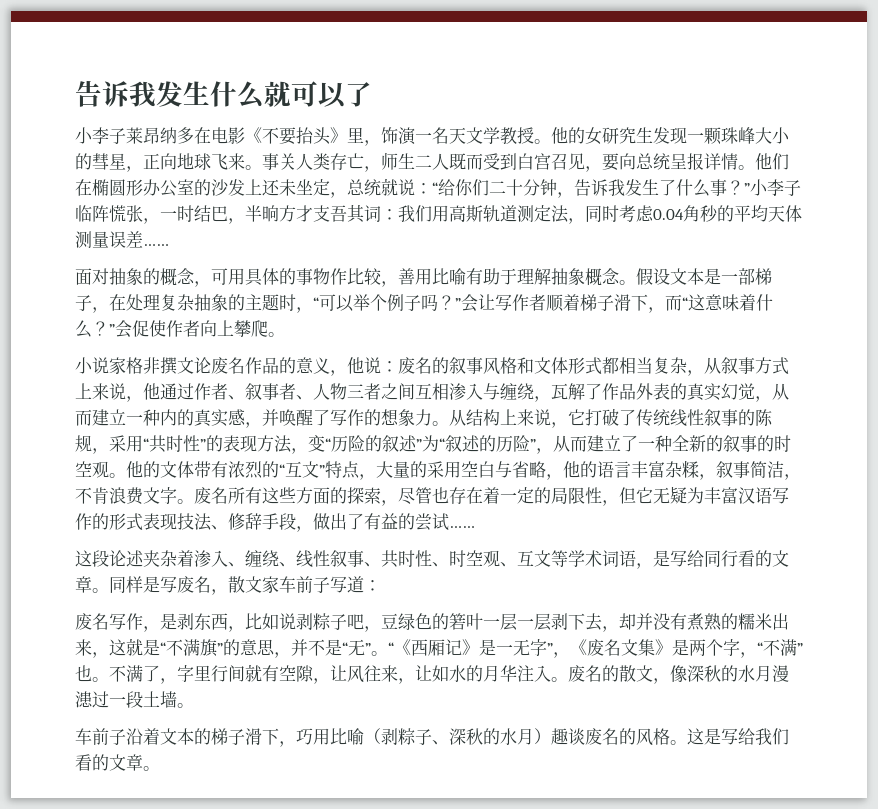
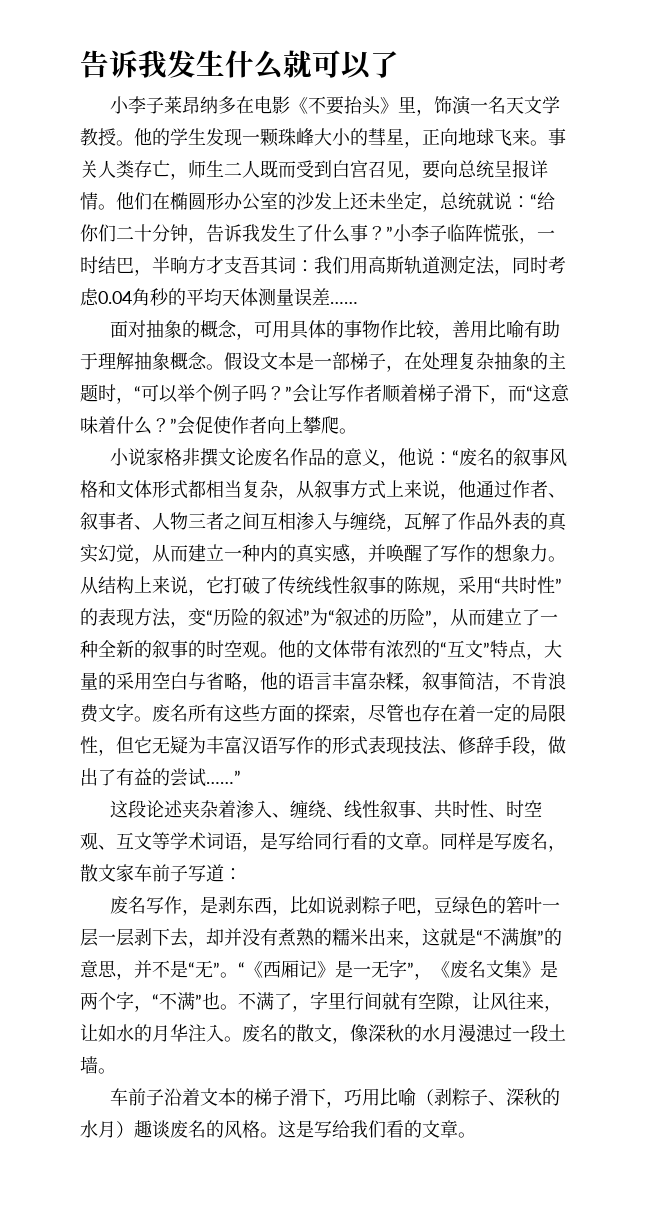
- 他的女研究生发现一颗珠峰大小的彗星，正向地球飞来。
+ 他的学生发现一颗珠峰大小的彗星，正向地球飞来。
- 小说家格非撰文论废名作品的意义，他说：废名的叙事风格和文体形式都相当复杂，从叙事方式上来说，他通过作者、叙事者、人物三者之间互相渗入与缠绕，瓦解了作品外表的真实幻觉，从而建立一种内的真实感，并唤醒了写作的想象力。
+ 小说家格非撰文论废名作品的意义，他说：“废名的叙事风格和文体形式都相当复杂，从叙事方式上来说，他通过作者、叙事者、人物三者之间互相渗入与缠绕，瓦解了作品外表的真实幻觉，从而建立一种内的真实感，并唤醒了写作的想象力。
- 废名所有这些方面的探索，尽管也存在着一定的局限性，但它无疑为丰富汉语写作的形式表现技法、修辞手段，做出了有益的尝试……
+ 废名所有这些方面的探索，尽管也存在着一定的局限性，但它无疑为丰富汉语写作的形式表现技法、修辞手段，做出了有益的尝试……”

